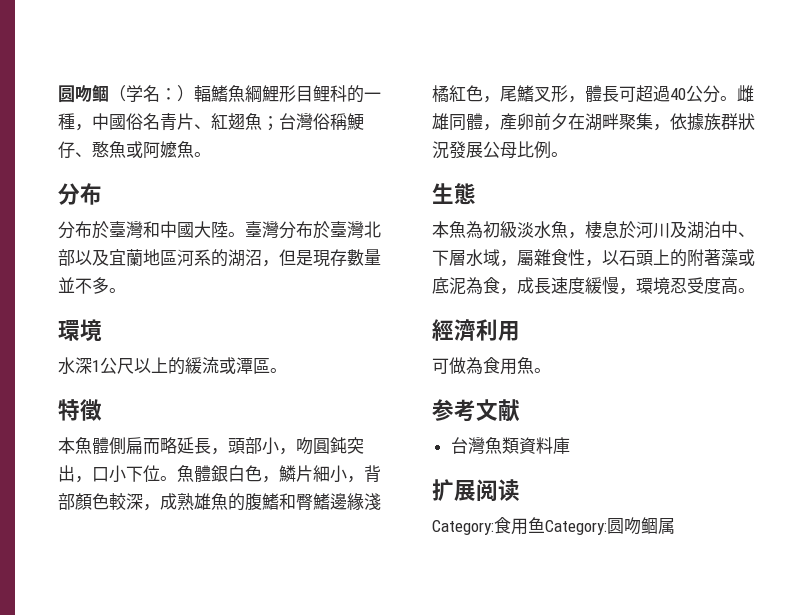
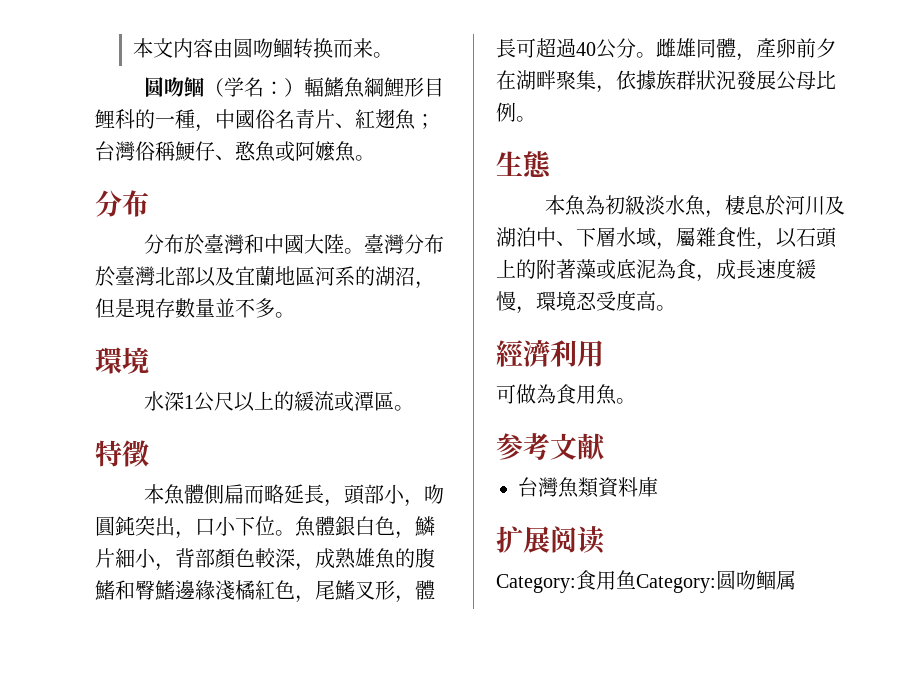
+ 本文内容由圆吻鲴转换而来。

